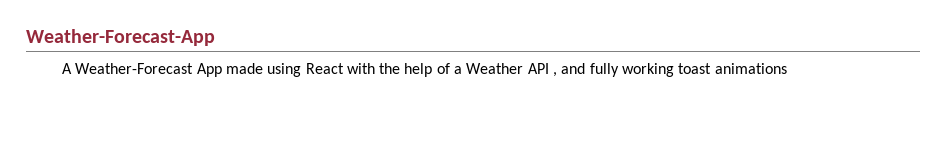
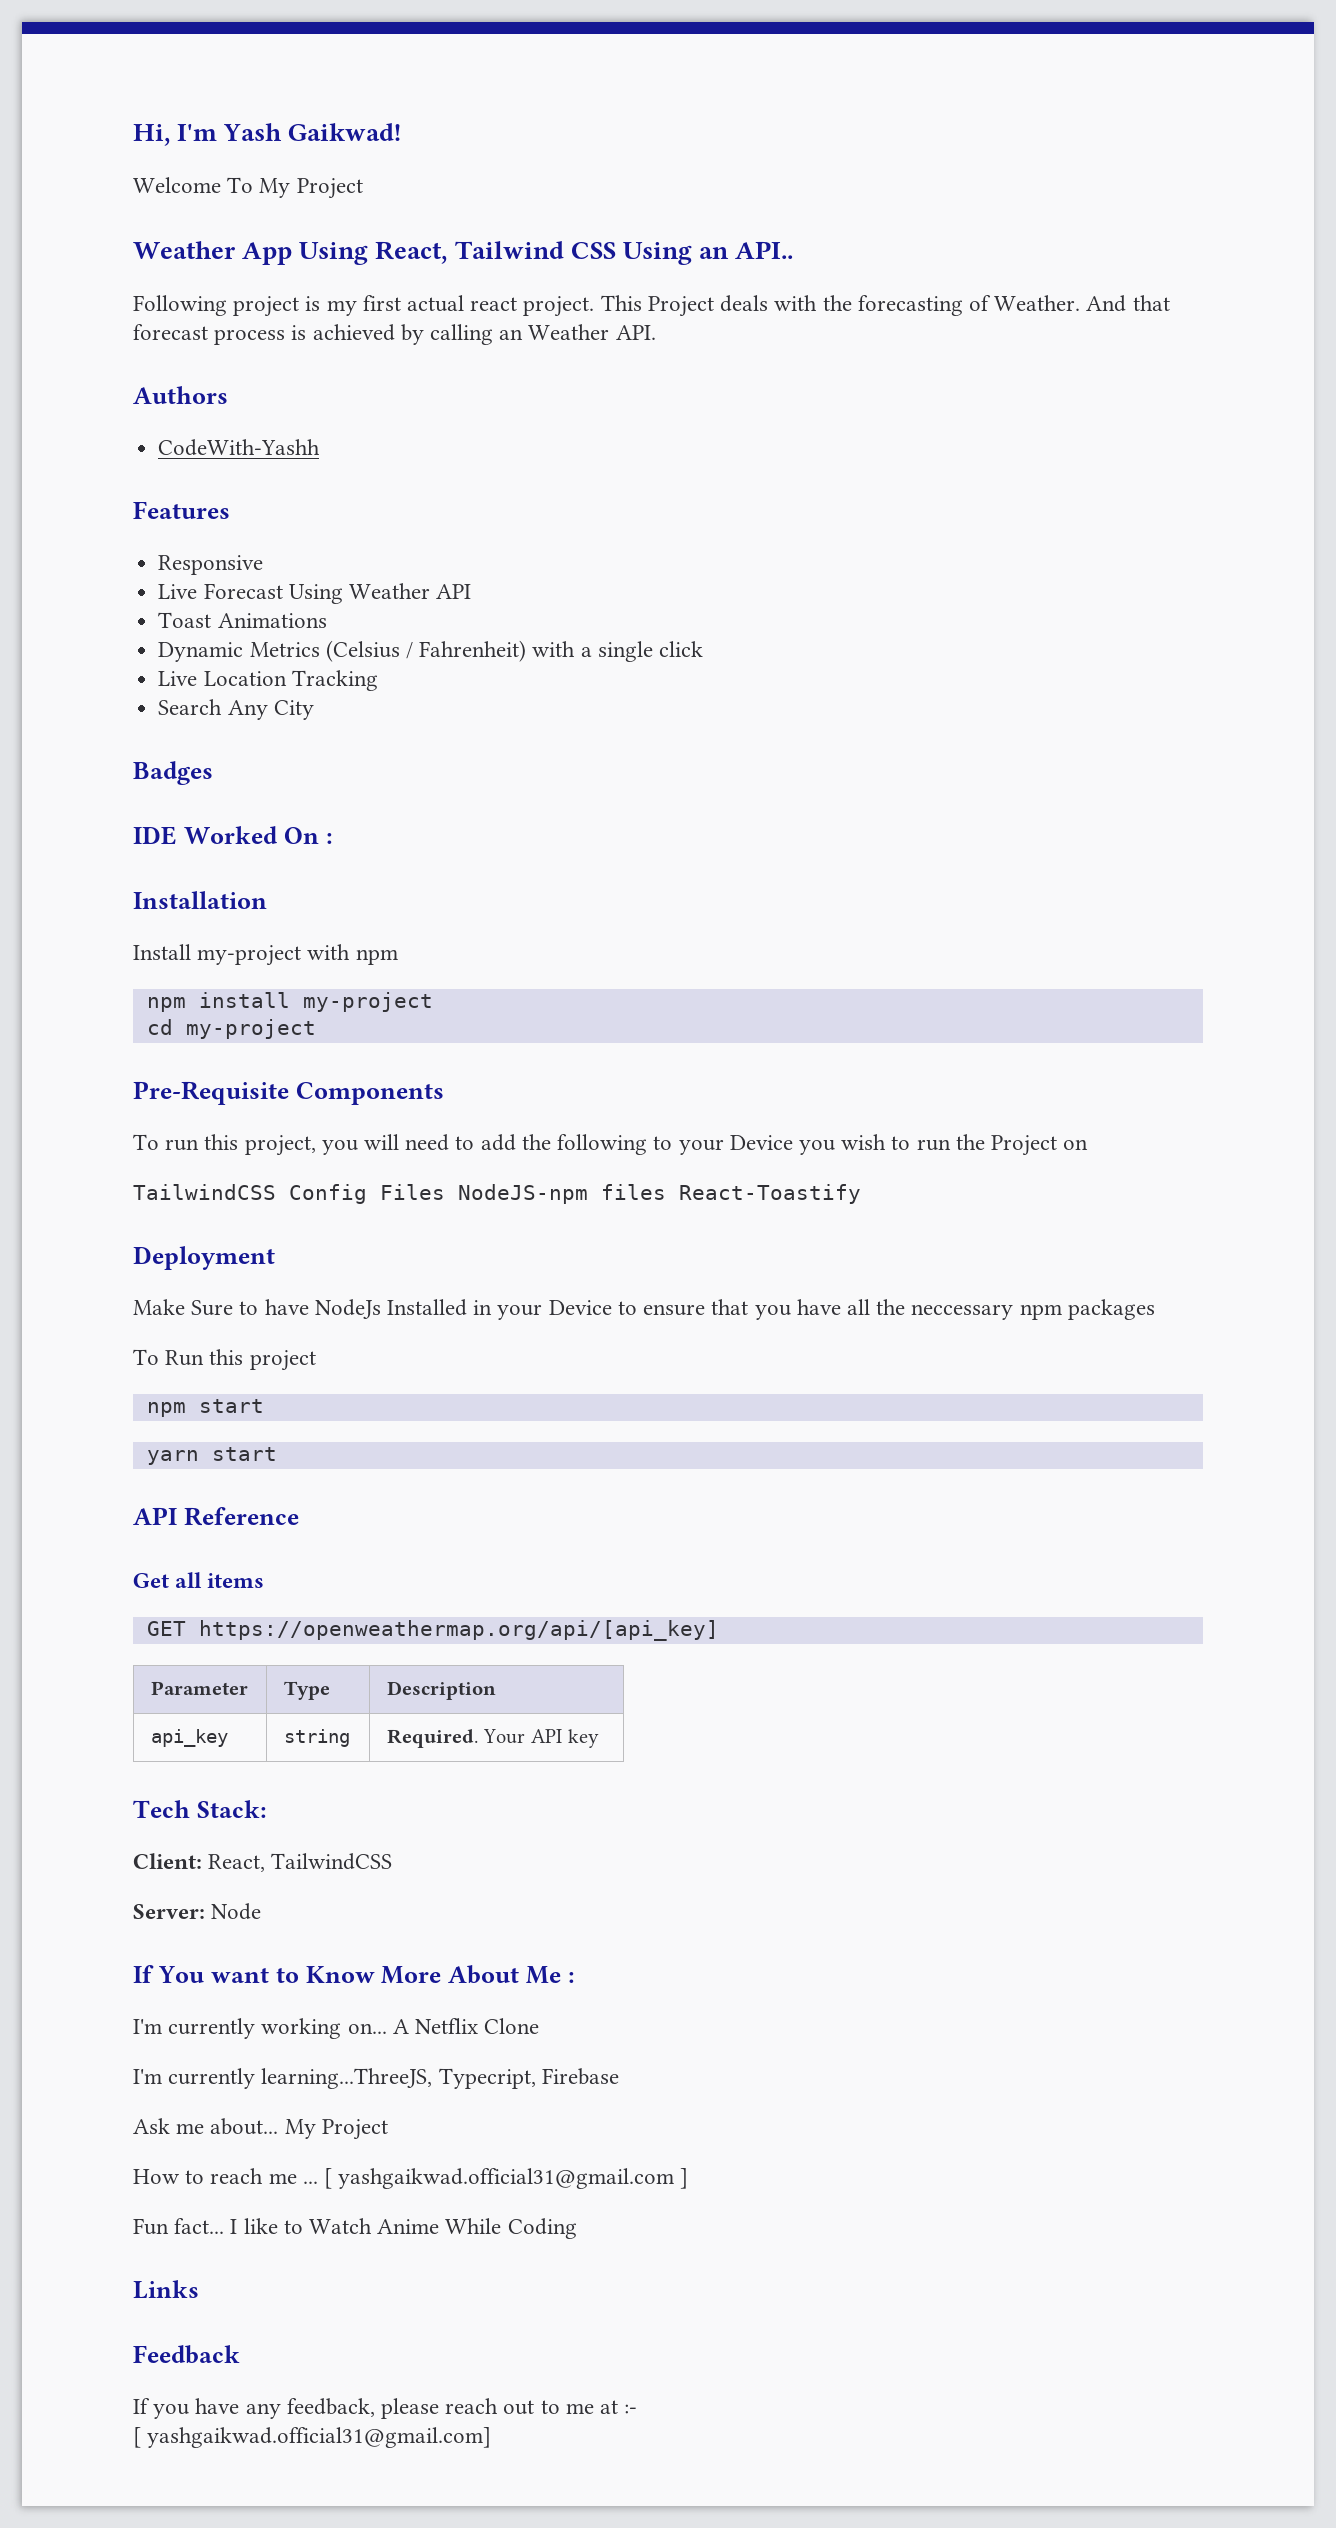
- Weather-Forecast-App
- A Weather-Forecast App made using React with the help of a Weather API , and fully working toast animations
+ Hi, I'm Yash Gaikwad!
+ Welcome To My Project
+ Weather App Using React, Tailwind CSS Using an API..
+ Following project is my first actual react project. This Project deals with the forecasting of Weather. And that forecast process is achieved by calling an Weather API.
+ Authors
+ CodeWith-Yashh
+ Features
+ Responsive
+ Live Forecast Using Weather API
+ Toast Animations
+ Dynamic Metrics (Celsius / Fahrenheit) with a single click
+ Live Location Tracking
+ Search Any City
+ Badges
+ IDE Worked On :
+ Installation
+ Install my-project with npm
+ npm install my-project
+ cd my-project
+ Pre-Requisite Components
+ To run this project, you will need to add the following to your Device you wish to run the Project on
+ TailwindCSS Config Files NodeJS-npm files React-Toastify
+ Deployment
+ Make Sure to have NodeJs Installed in your Device to ensure that you have all the neccessary npm packages
+ To Run this project
+ npm start
+ yarn start
+ API Reference
+ Get all items
+ GET https://openweathermap.org/api/[api_key]
+ Parameter | Type | Description
+ api_key | string | Required. Your API key
+ Tech Stack:
+ Client: React, TailwindCSS
+ Server: Node
+ If You want to Know More About Me :
+ I'm currently working on... A Netflix Clone
+ I'm currently learning...ThreeJS, Typecript, Firebase
+ Ask me about... My Project
+ How to reach me ... [ yashgaikwad.official31@gmail.com ]
+ Fun fact... I like to Watch Anime While Coding
+ Links
+ Feedback
+ If you have any feedback, please reach out to me at :-
+ [ yashgaikwad.official31@gmail.com]

